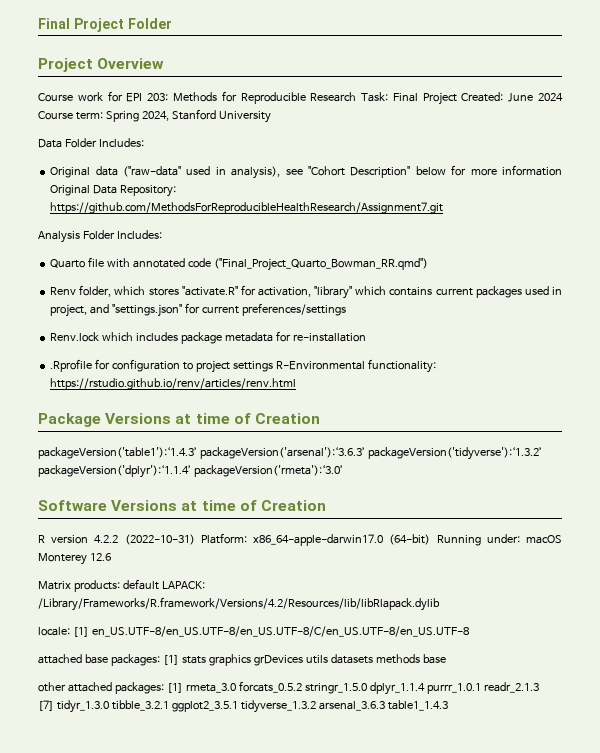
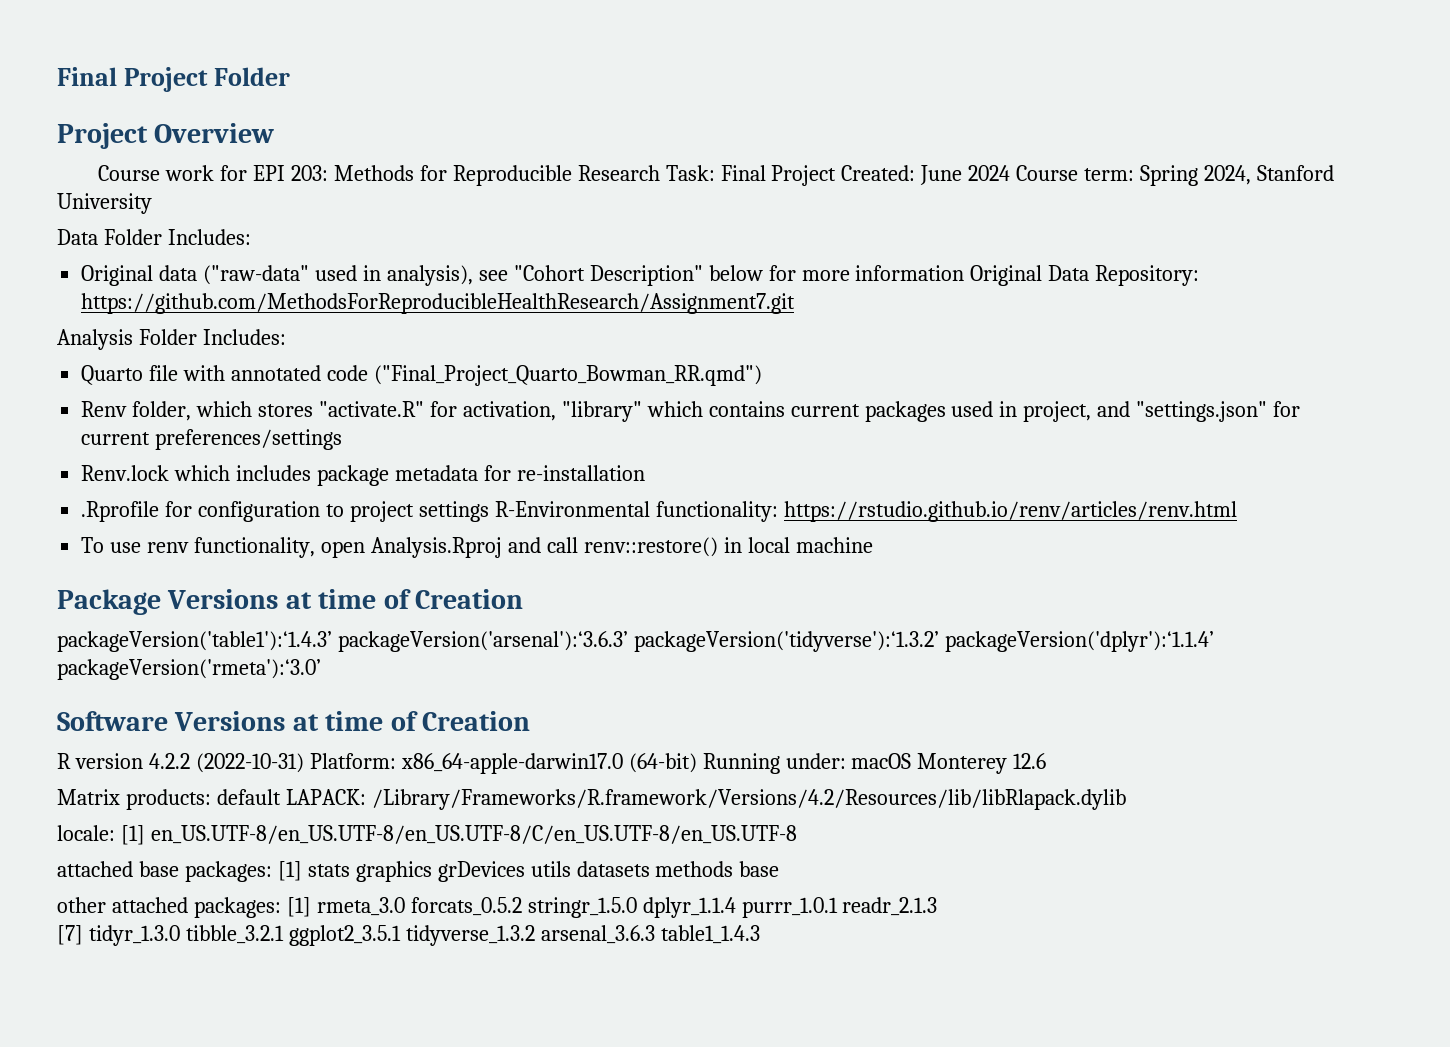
+ To use renv functionality, open Analysis.Rproj and call renv::restore() in local machine

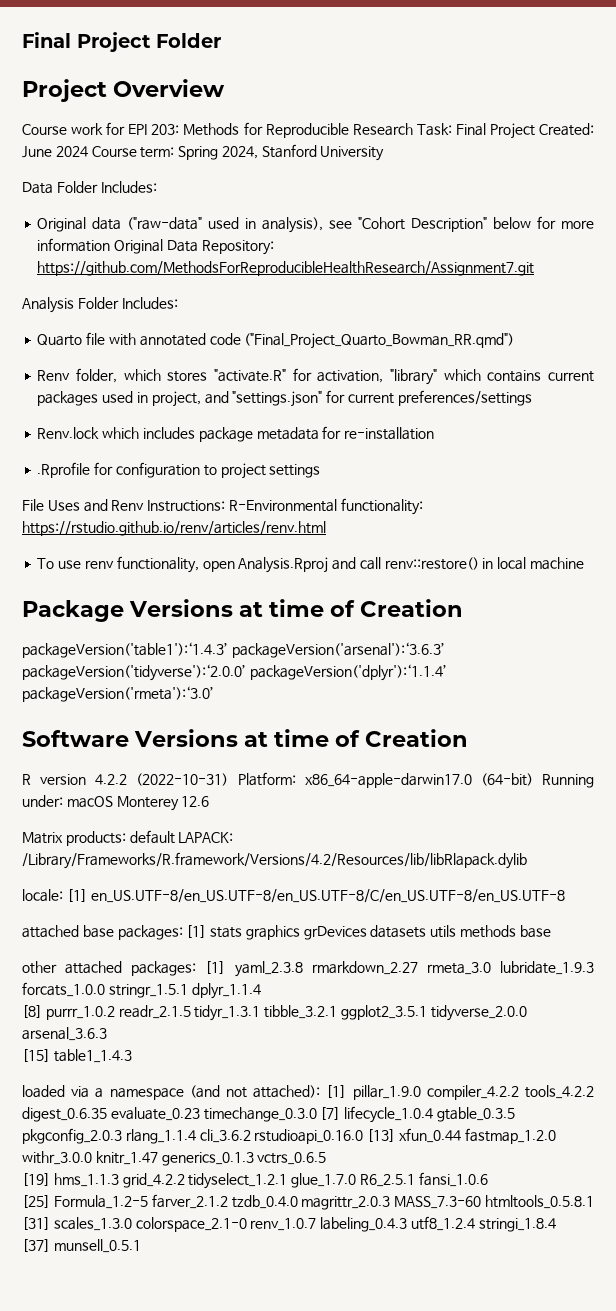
- .Rprofile for configuration to project settings R-Environmental functionality: https://rstudio.github.io/renv/articles/renv.html
+ .Rprofile for configuration to project settings
+ File Uses and Renv Instructions: R-Environmental functionality: https://rstudio.github.io/renv/articles/renv.html
- packageVersion('table1'):‘1.4.3’ packageVersion('arsenal'):‘3.6.3’ packageVersion('tidyverse'):‘1.3.2’ packageVersion('dplyr'):‘1.1.4’ packageVersion('rmeta'):‘3.0’
+ packageVersion('table1'):‘1.4.3’ packageVersion('arsenal'):‘3.6.3’ packageVersion('tidyverse'):‘2.0.0’ packageVersion('dplyr'):‘1.1.4’ packageVersion('rmeta'):‘3.0’
- attached base packages: [1] stats graphics grDevices utils datasets methods base
+ attached base packages: [1] stats graphics grDevices datasets utils methods base
- other attached packages: [1] rmeta_3.0 forcats_0.5.2 stringr_1.5.0 dplyr_1.1.4 purrr_1.0.1 readr_2.1.3
- [7] tidyr_1.3.0 tibble_3.2.1 ggplot2_3.5.1 tidyverse_1.3.2 arsenal_3.6.3 table1_1.4.3
+ other attached packages: [1] yaml_2.3.8 rmarkdown_2.27 rmeta_3.0 lubridate_1.9.3 forcats_1.0.0 stringr_1.5.1 dplyr_1.1.4
+ [8] purrr_1.0.2 readr_2.1.5 tidyr_1.3.1 tibble_3.2.1 ggplot2_3.5.1 tidyverse_2.0.0 arsenal_3.6.3
+ [15] table1_1.4.3
+ loaded via a namespace (and not attached): [1] pillar_1.9.0 compiler_4.2.2 tools_4.2.2 digest_0.6.35 evaluate_0.23 timechange_0.3.0 [7] lifecycle_1.0.4 gtable_0.3.5 pkgconfig_2.0.3 rlang_1.1.4 cli_3.6.2 rstudioapi_0.16.0 [13] xfun_0.44 fastmap_1.2.0 withr_3.0.0 knitr_1.47 generics_0.1.3 vctrs_0.6.5
+ [19] hms_1.1.3 grid_4.2.2 tidyselect_1.2.1 glue_1.7.0 R6_2.5.1 fansi_1.0.6
+ [25] Formula_1.2-5 farver_2.1.2 tzdb_0.4.0 magrittr_2.0.3 MASS_7.3-60 htmltools_0.5.8.1 [31] scales_1.3.0 colorspace_2.1-0 renv_1.0.7 labeling_0.4.3 utf8_1.2.4 stringi_1.8.4
+ [37] munsell_0.5.1

